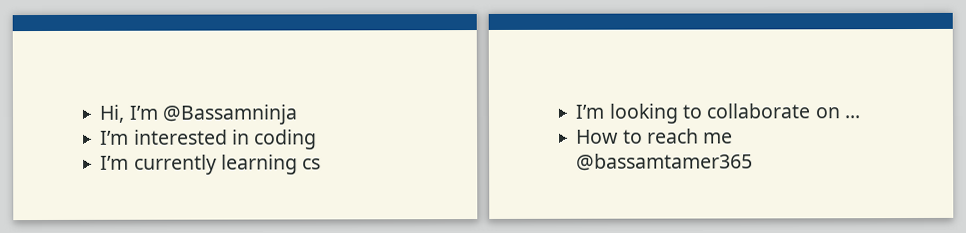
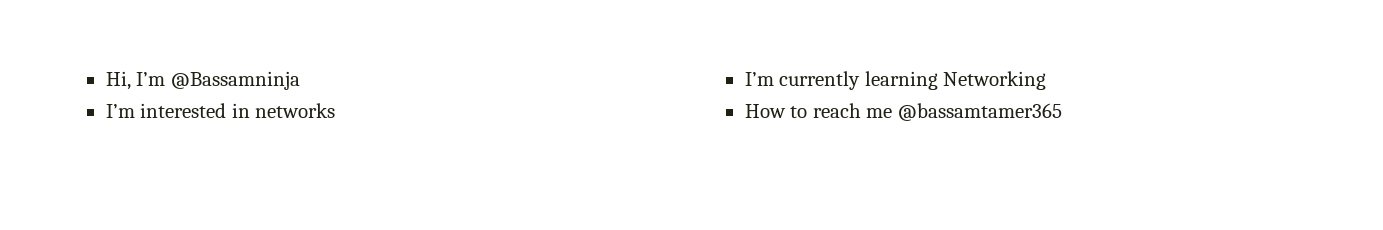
- I’m interested in coding
+ I’m interested in networks
- I’m currently learning cs
- I’m looking to collaborate on ...
+ I’m currently learning Networking

